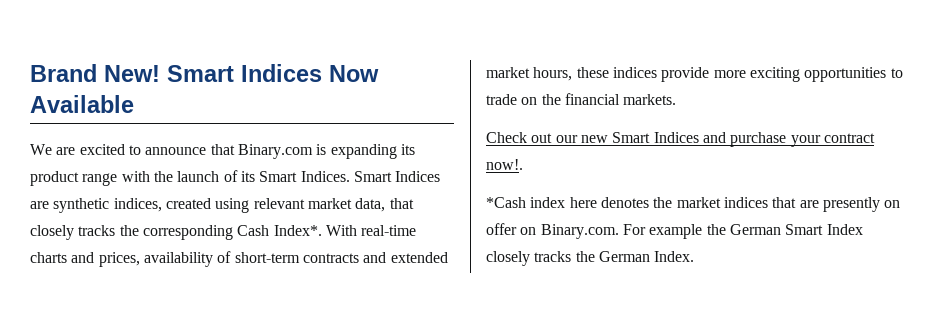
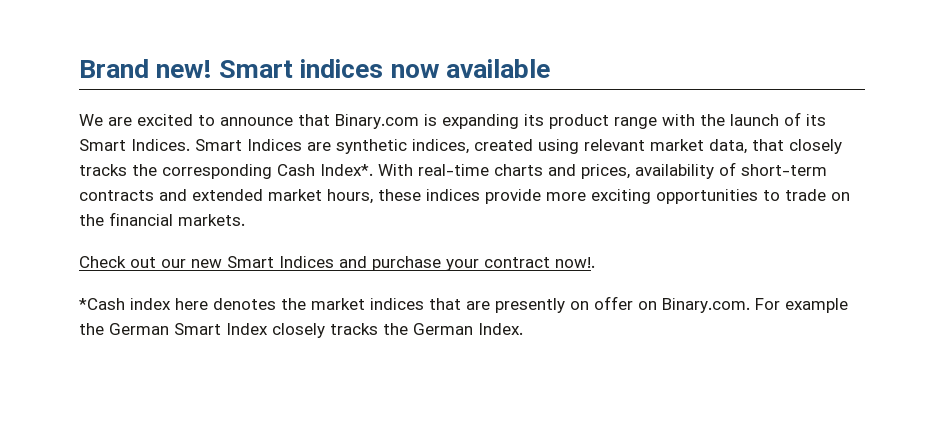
- Brand New! Smart Indices Now Available
+ Brand new! Smart indices now available

